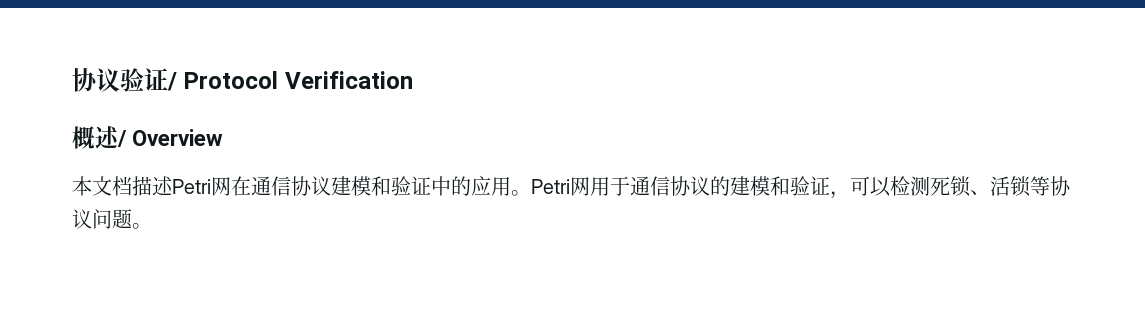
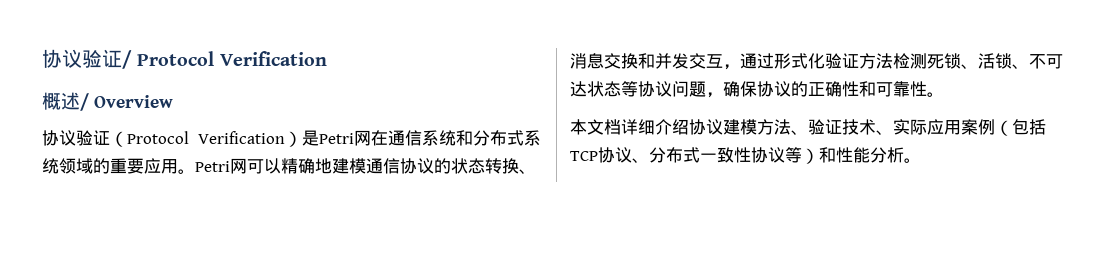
- 本文档描述Petri网在通信协议建模和验证中的应用。Petri网用于通信协议的建模和验证，可以检测死锁、活锁等协议问题。
+ 协议验证（Protocol Verification）是Petri网在通信系统和分布式系统领域的重要应用。Petri网可以精确地建模通信协议的状态转换、消息交换和并发交互，通过形式化验证方法检测死锁、活锁、不可达状态等协议问题，确保协议的正确性和可靠性。
+ 本文档详细介绍协议建模方法、验证技术、实际应用案例（包括TCP协议、分布式一致性协议等）和性能分析。

